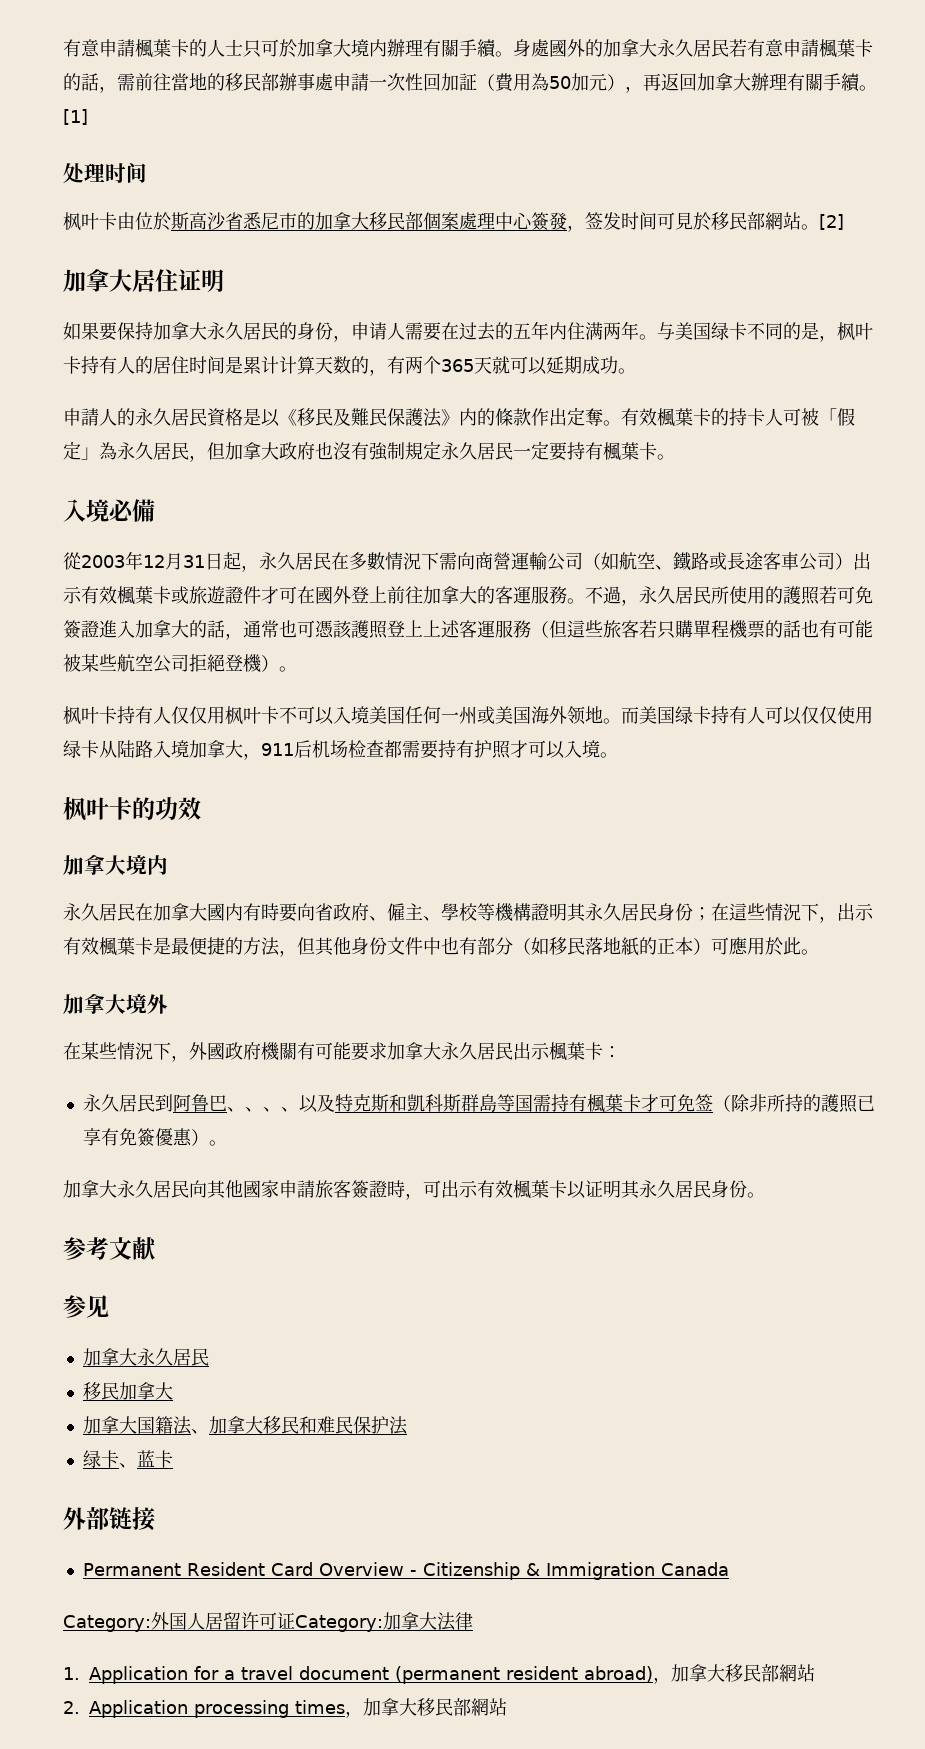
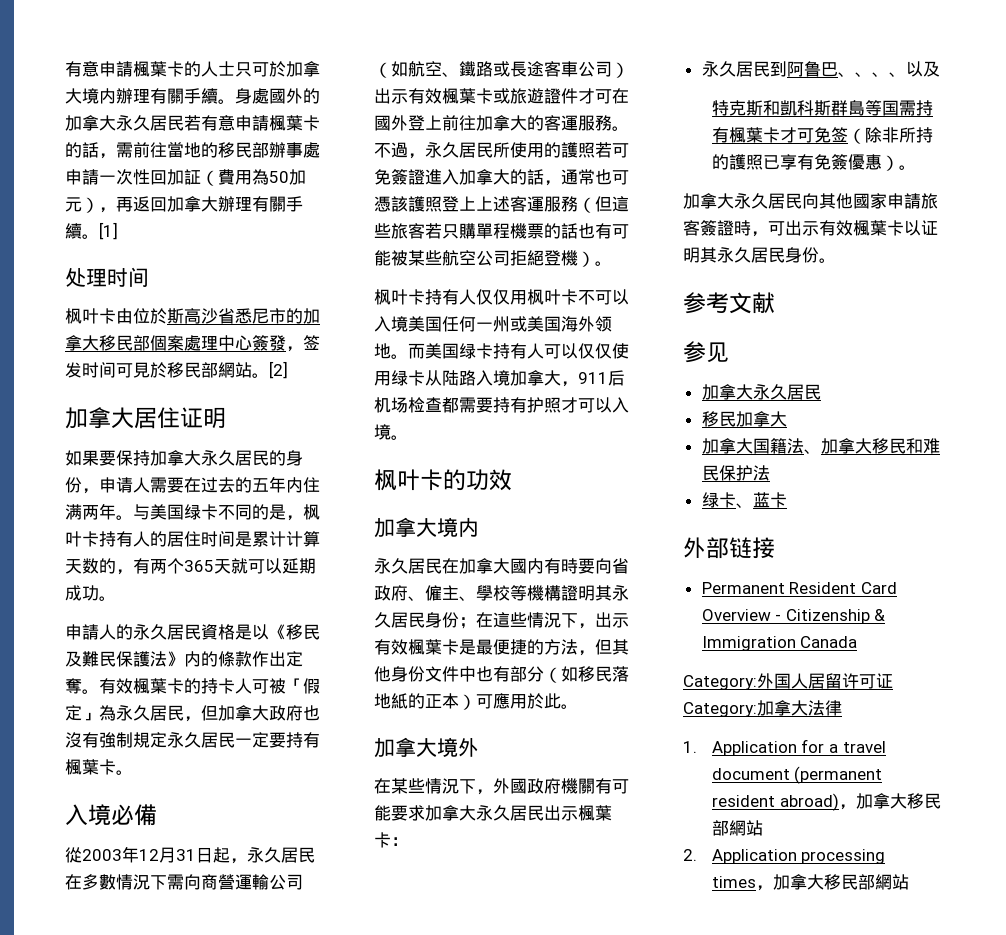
- 永久居民到阿鲁巴、、、、以及特克斯和凱科斯群島等国需持有楓葉卡才可免签（除非所持的護照已享有免簽優惠）。
+ 永久居民到阿鲁巴、、、、以及
+ 特克斯和凱科斯群島等国需持有楓葉卡才可免签（除非所持的護照已享有免簽優惠）。

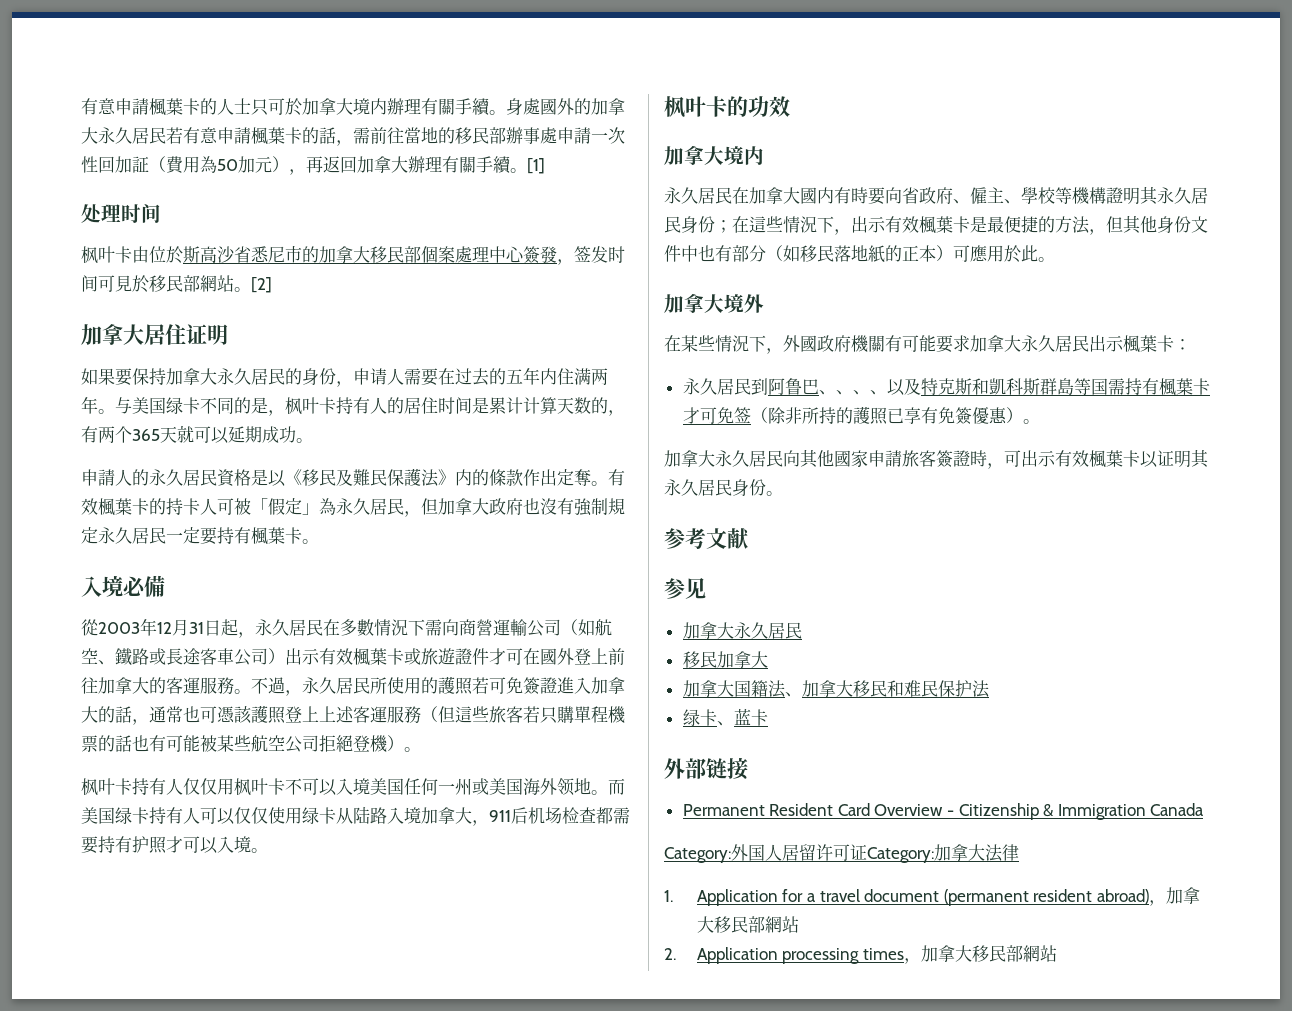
- 永久居民到阿鲁巴、、、、以及
- 特克斯和凱科斯群島等国需持有楓葉卡才可免签（除非所持的護照已享有免簽優惠）。
+ 永久居民到阿鲁巴、、、、以及特克斯和凱科斯群島等国需持有楓葉卡才可免签（除非所持的護照已享有免簽優惠）。

